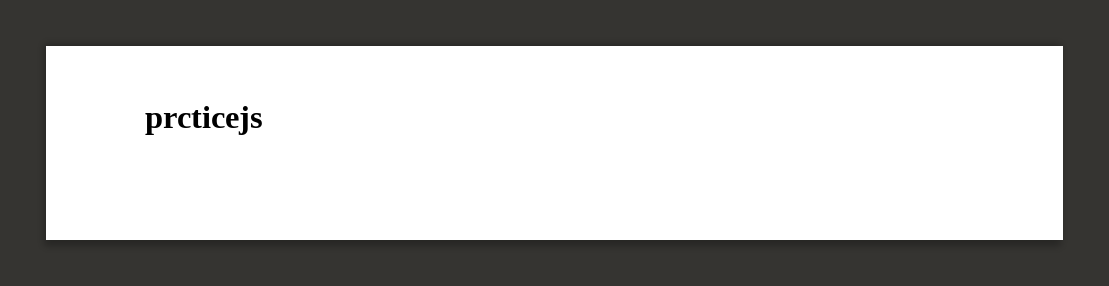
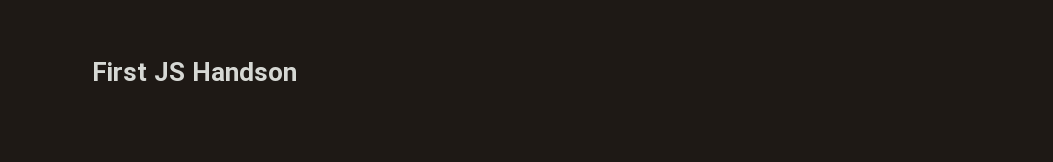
- prcticejs
+ First JS Handson

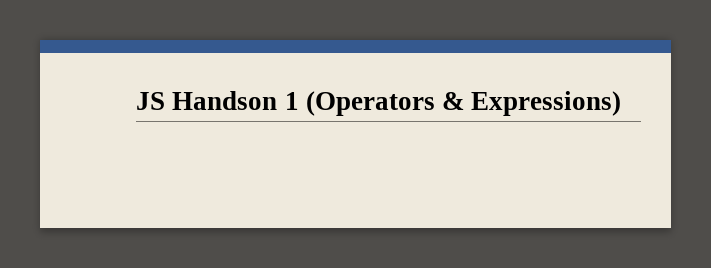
- First JS Handson
+ JS Handson 1 (Operators & Expressions)

